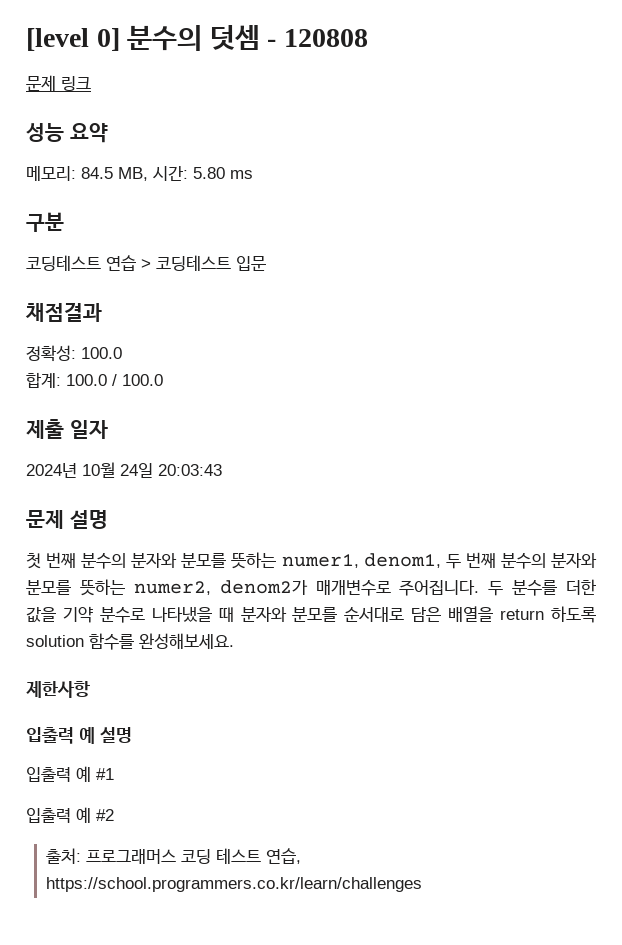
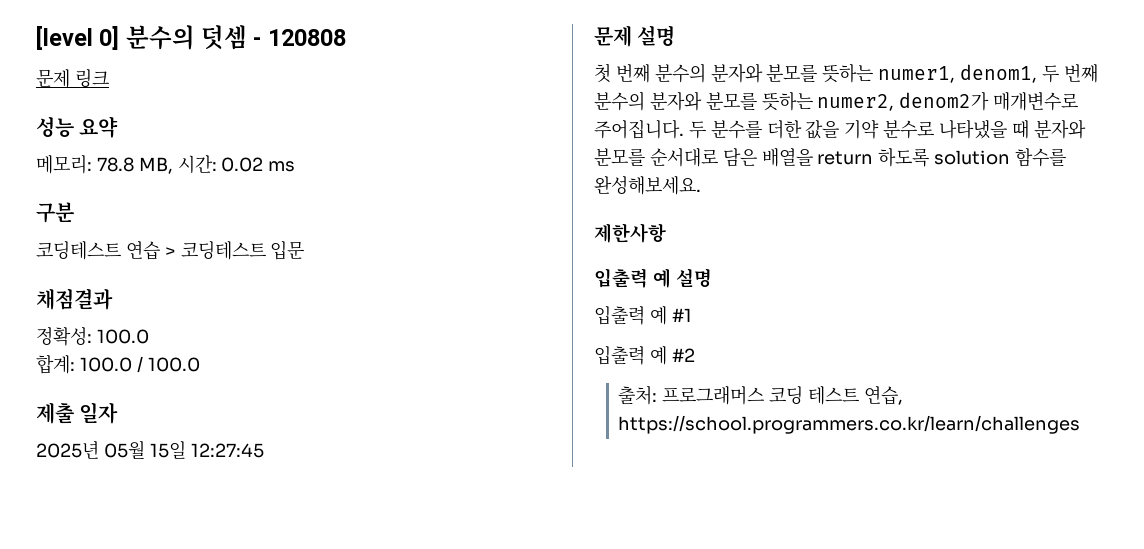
- 메모리: 84.5 MB, 시간: 5.80 ms
+ 메모리: 78.8 MB, 시간: 0.02 ms
- 2024년 10월 24일 20:03:43
+ 2025년 05월 15일 12:27:45

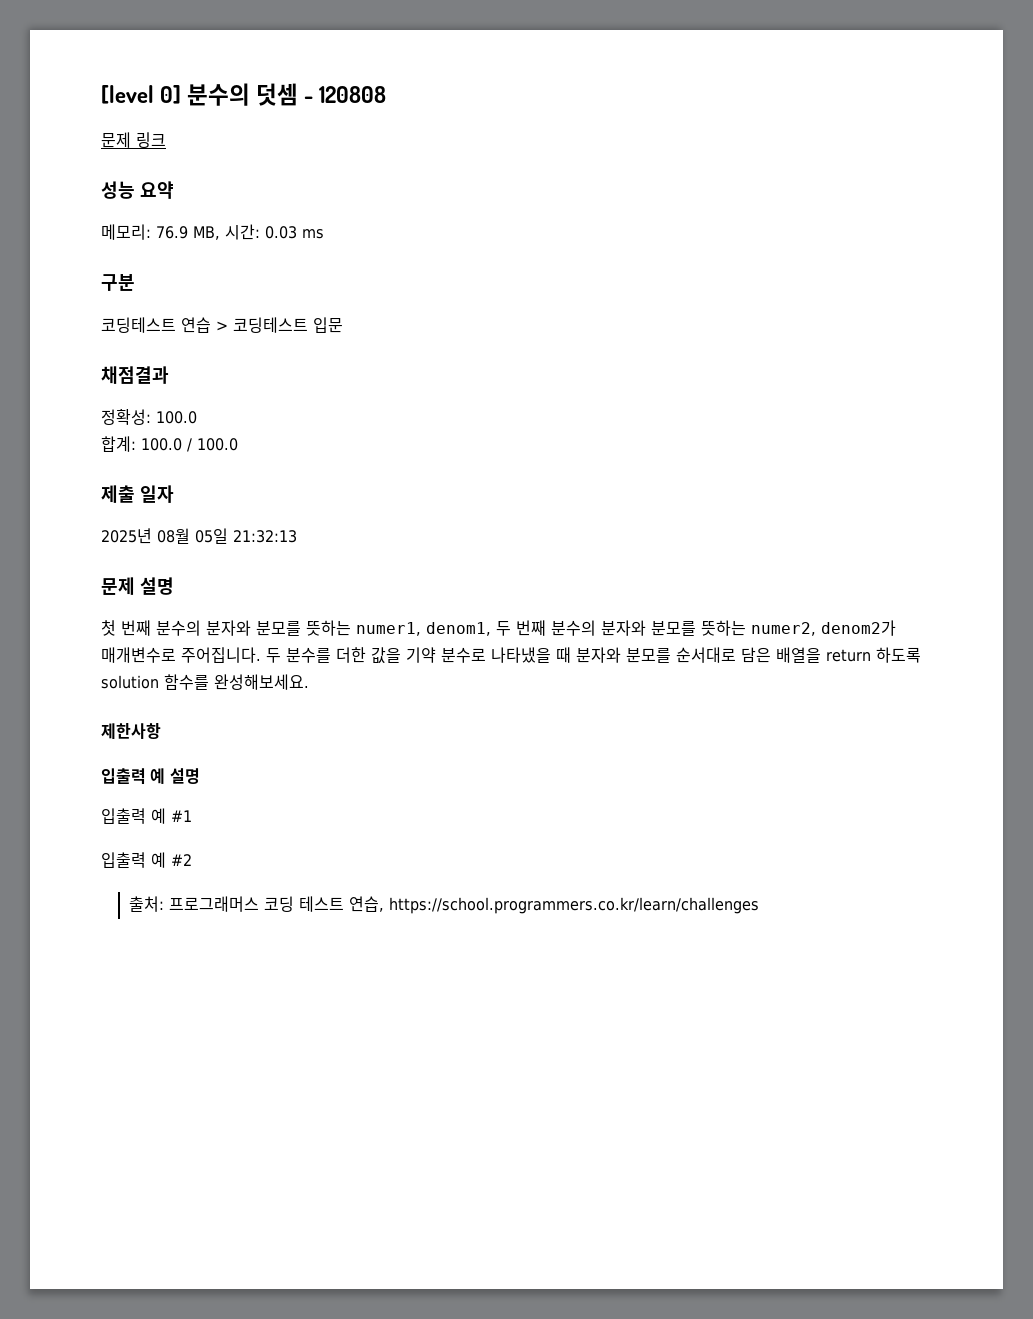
- 메모리: 78.8 MB, 시간: 0.02 ms
+ 메모리: 76.9 MB, 시간: 0.03 ms
- 2025년 05월 15일 12:27:45
+ 2025년 08월 05일 21:32:13

